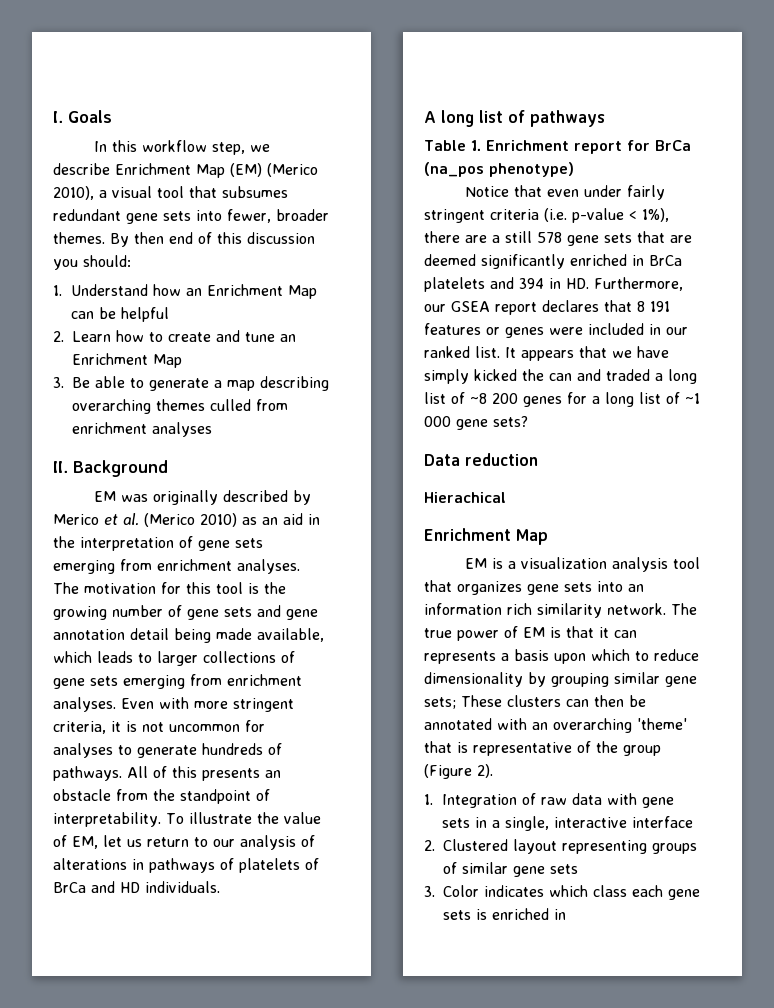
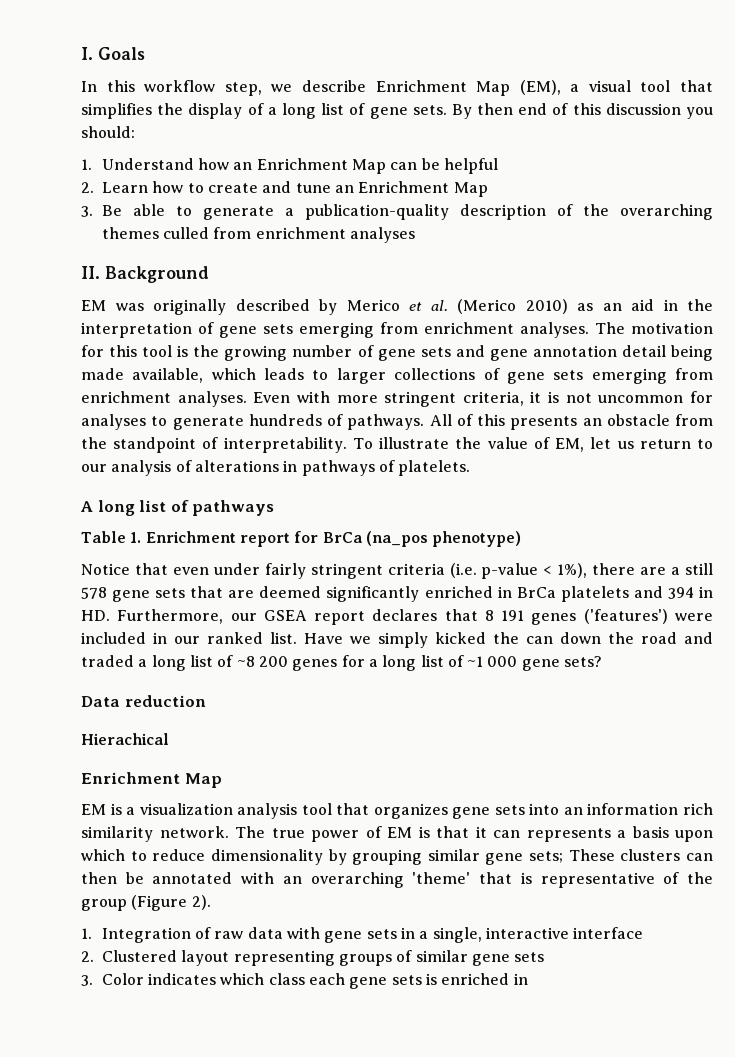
- In this workflow step, we describe Enrichment Map (EM) (Merico 2010), a visual tool that subsumes redundant gene sets into fewer, broader themes.
+ In this workflow step, we describe Enrichment Map (EM), a visual tool that simplifies the display of a long list of gene sets.
- 3. Be able to generate a map describing overarching themes culled from enrichment analyses
+ 3. Be able to generate a publication-quality description of the overarching themes culled from enrichment analyses
- To illustrate the value of EM, let us return to our analysis of alterations in pathways of platelets of BrCa and HD individuals.
+ To illustrate the value of EM, let us return to our analysis of alterations in pathways of platelets.
- Notice that even under fairly stringent criteria (i.e. p-value < 1%), there are a still 578 gene sets that are deemed significantly enriched in BrCa platelets and 394 in HD. Furthermore, our GSEA report declares that 8 191 features or genes were included in our ranked list.
+ Notice that even under fairly stringent criteria (i.e. p-value < 1%), there are a still 578 gene sets that are deemed significantly enriched in BrCa platelets and 394 in HD. Furthermore, our GSEA report declares that 8 191 genes ('features') were included in our ranked list.
- It appears that we have simply kicked the can and traded a long list of ~8 200 genes for a long list of ~1 000 gene sets?
+ Have we simply kicked the can down the road and traded a long list of ~8 200 genes for a long list of ~1 000 gene sets?

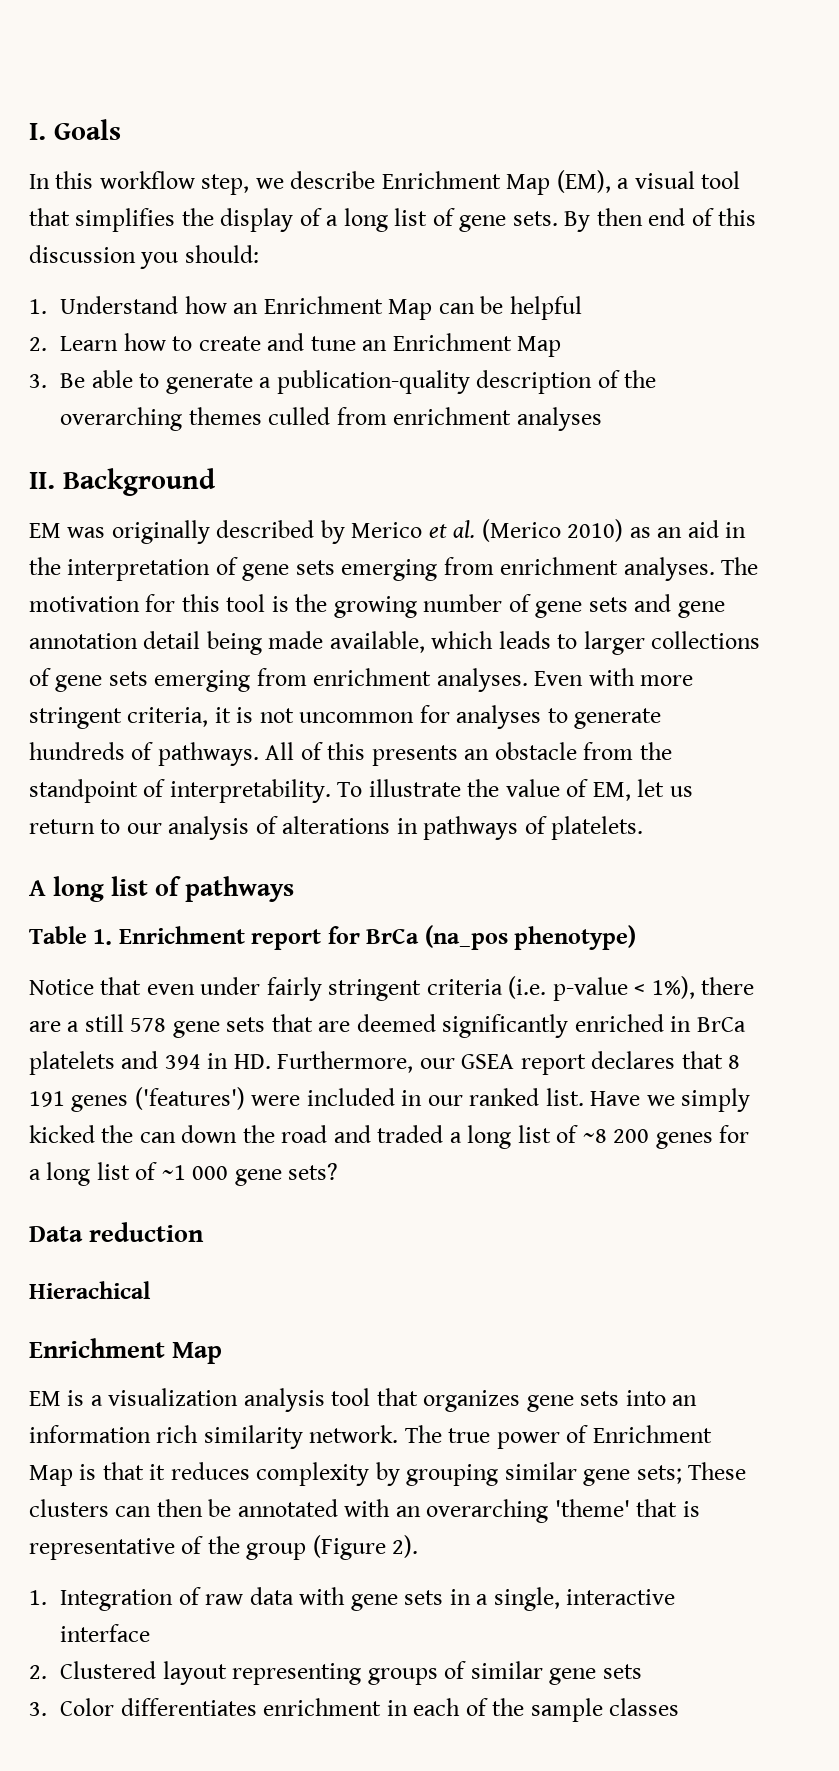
- The true power of EM is that it can represents a basis upon which to reduce dimensionality by grouping similar gene sets; These clusters can then be annotated with an overarching 'theme' that is representative of the group (Figure 2).
+ The true power of Enrichment Map is that it reduces complexity by grouping similar gene sets; These clusters can then be annotated with an overarching 'theme' that is representative of the group (Figure 2).
- 3. Color indicates which class each gene sets is enriched in
+ 3. Color differentiates enrichment in each of the sample classes

